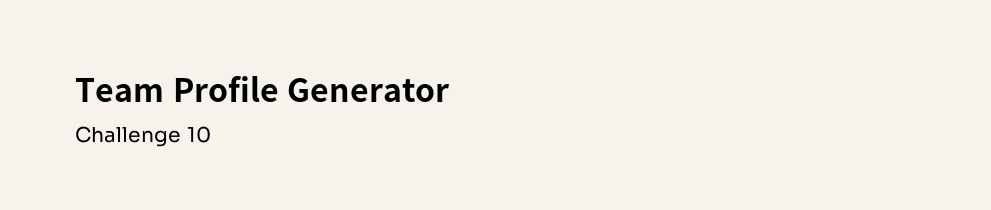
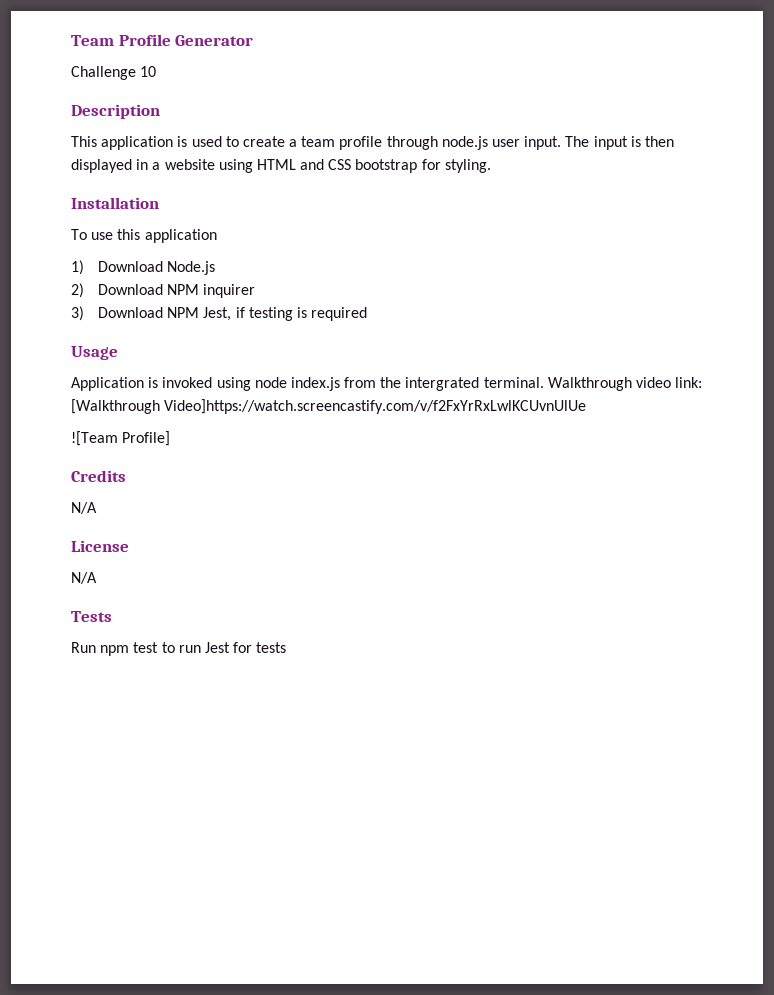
+ Description
+ This application is used to create a team profile through node.js user input. The input is then displayed in a website using HTML and CSS bootstrap for styling.
+ Installation
+ To use this application
+ 1) Download Node.js
+ 2) Download NPM inquirer
+ 3) Download NPM Jest, if testing is required
+ Usage
+ Application is invoked using node index.js from the intergrated terminal. Walkthrough video link: [Walkthrough Video]https://watch.screencastify.com/v/f2FxYrRxLwlKCUvnUlUe
+ ![Team Profile]
+ Credits
+ N/A
+ License
+ N/A
+ Tests
+ Run npm test to run Jest for tests

